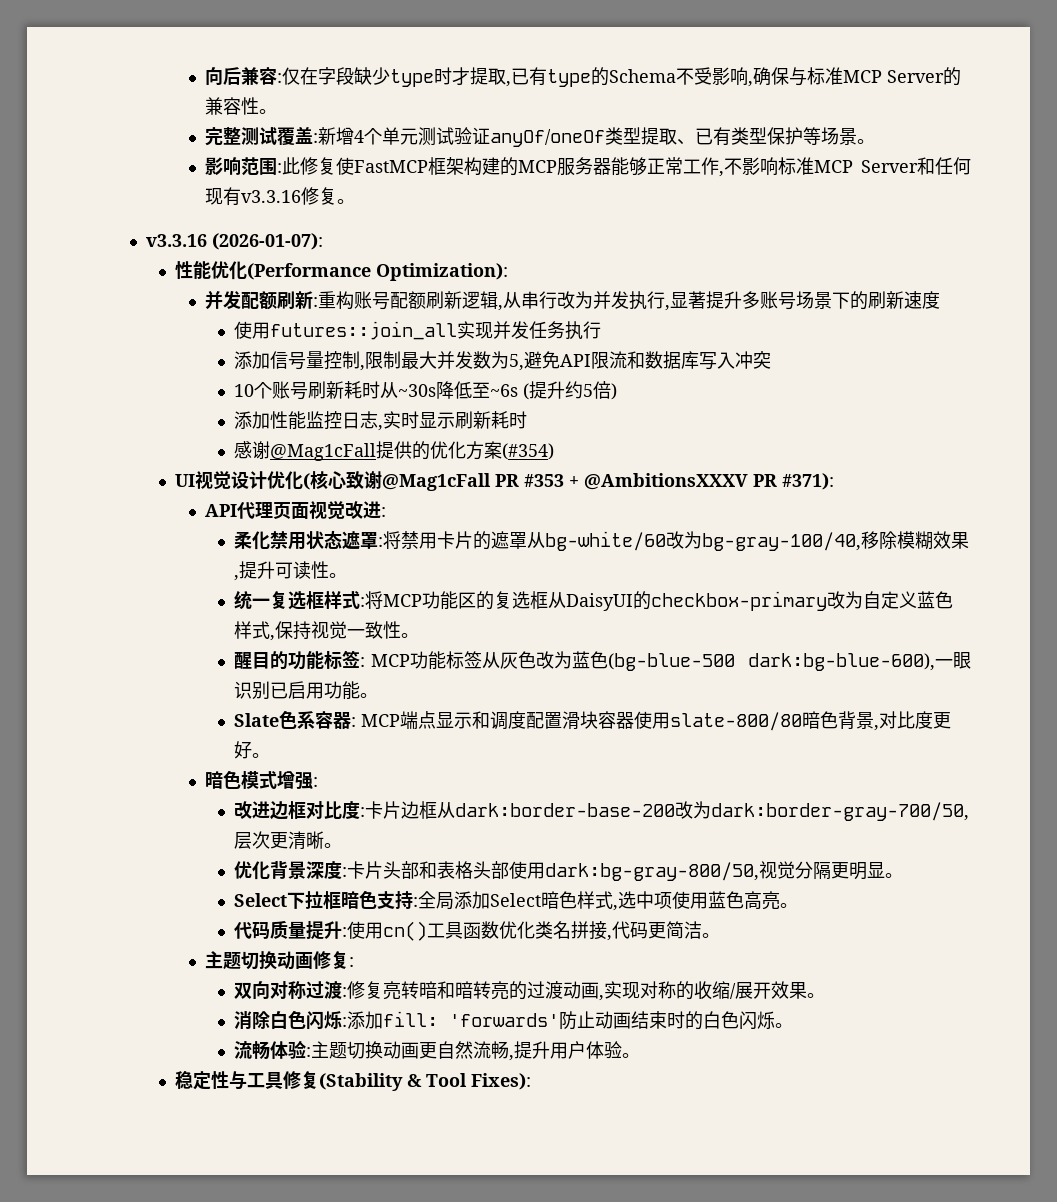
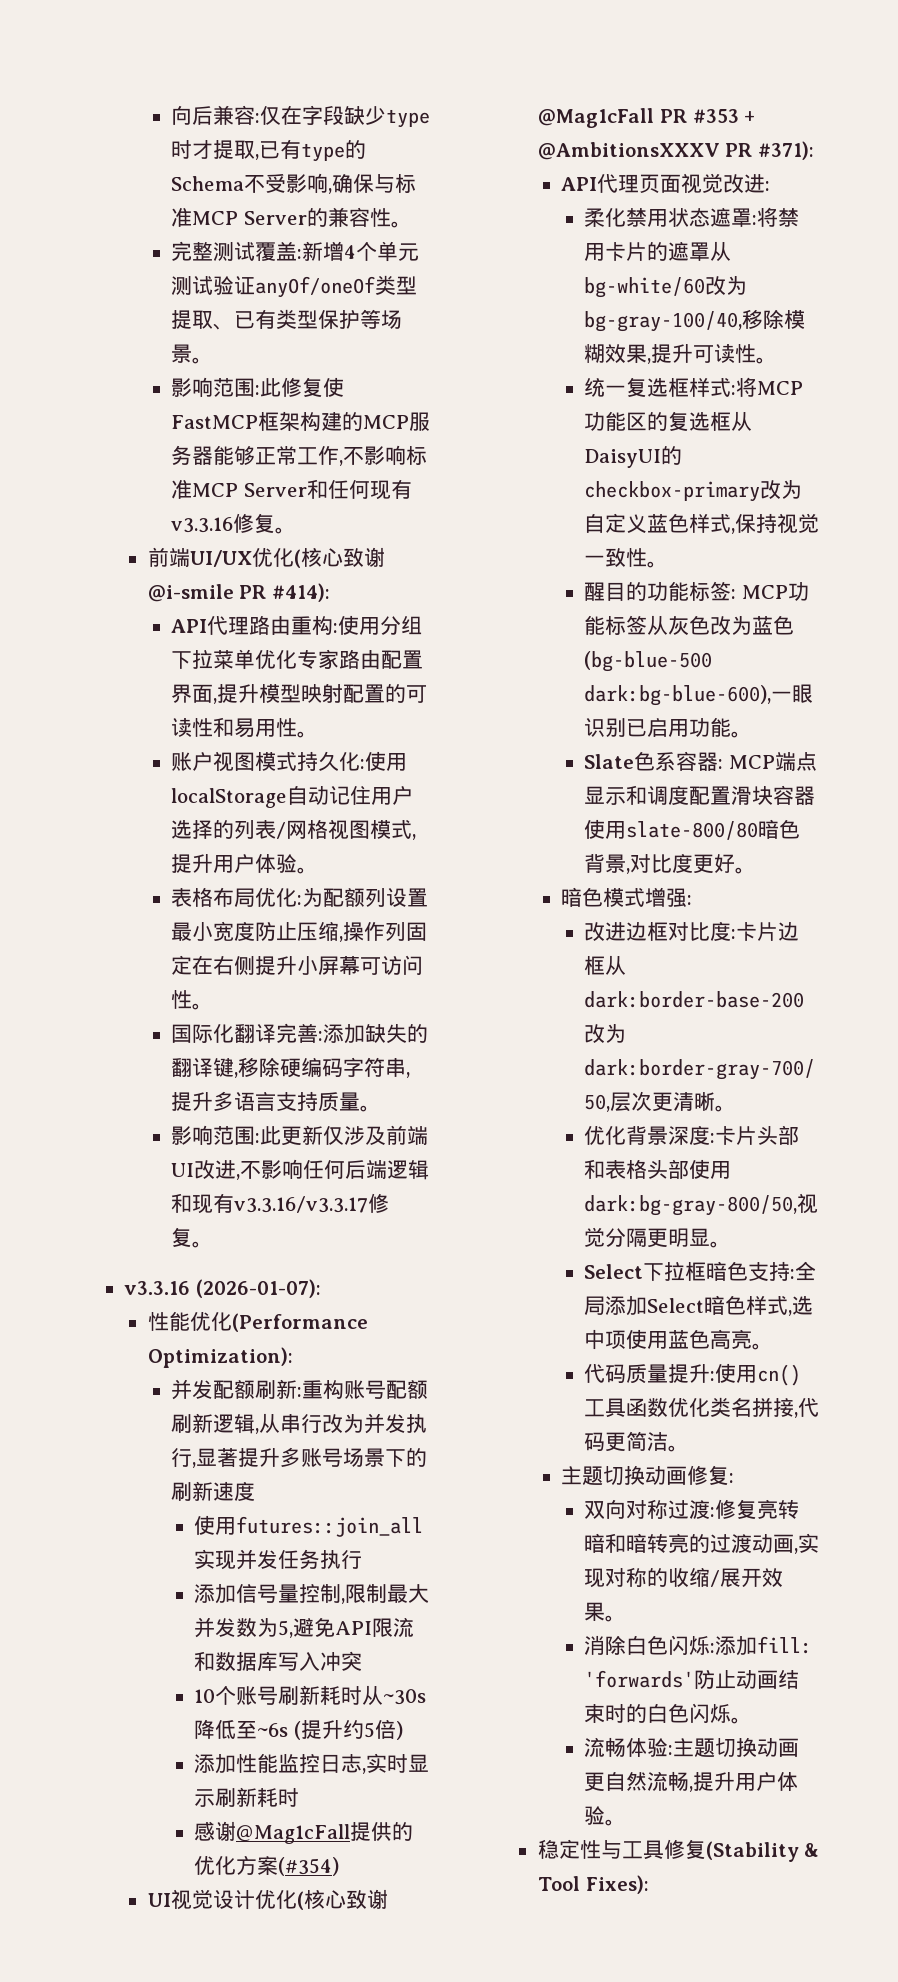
+ 前端UI/UX优化(核心致谢@i-smile PR #414):
+ API代理路由重构:使用分组下拉菜单优化专家路由配置界面,提升模型映射配置的可读性和易用性。
+ 账户视图模式持久化:使用localStorage自动记住用户选择的列表/网格视图模式,提升用户体验。
+ 表格布局优化:为配额列设置最小宽度防止压缩,操作列固定在右侧提升小屏幕可访问性。
+ 国际化翻译完善:添加缺失的翻译键,移除硬编码字符串,提升多语言支持质量。
+ 影响范围:此更新仅涉及前端UI改进,不影响任何后端逻辑和现有v3.3.16/v3.3.17修复。

